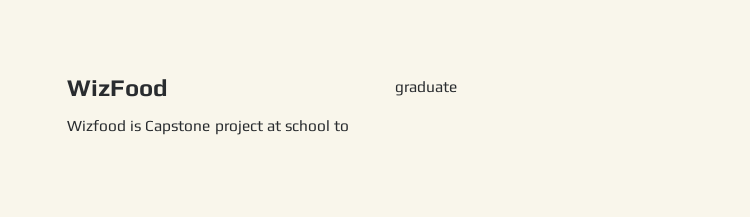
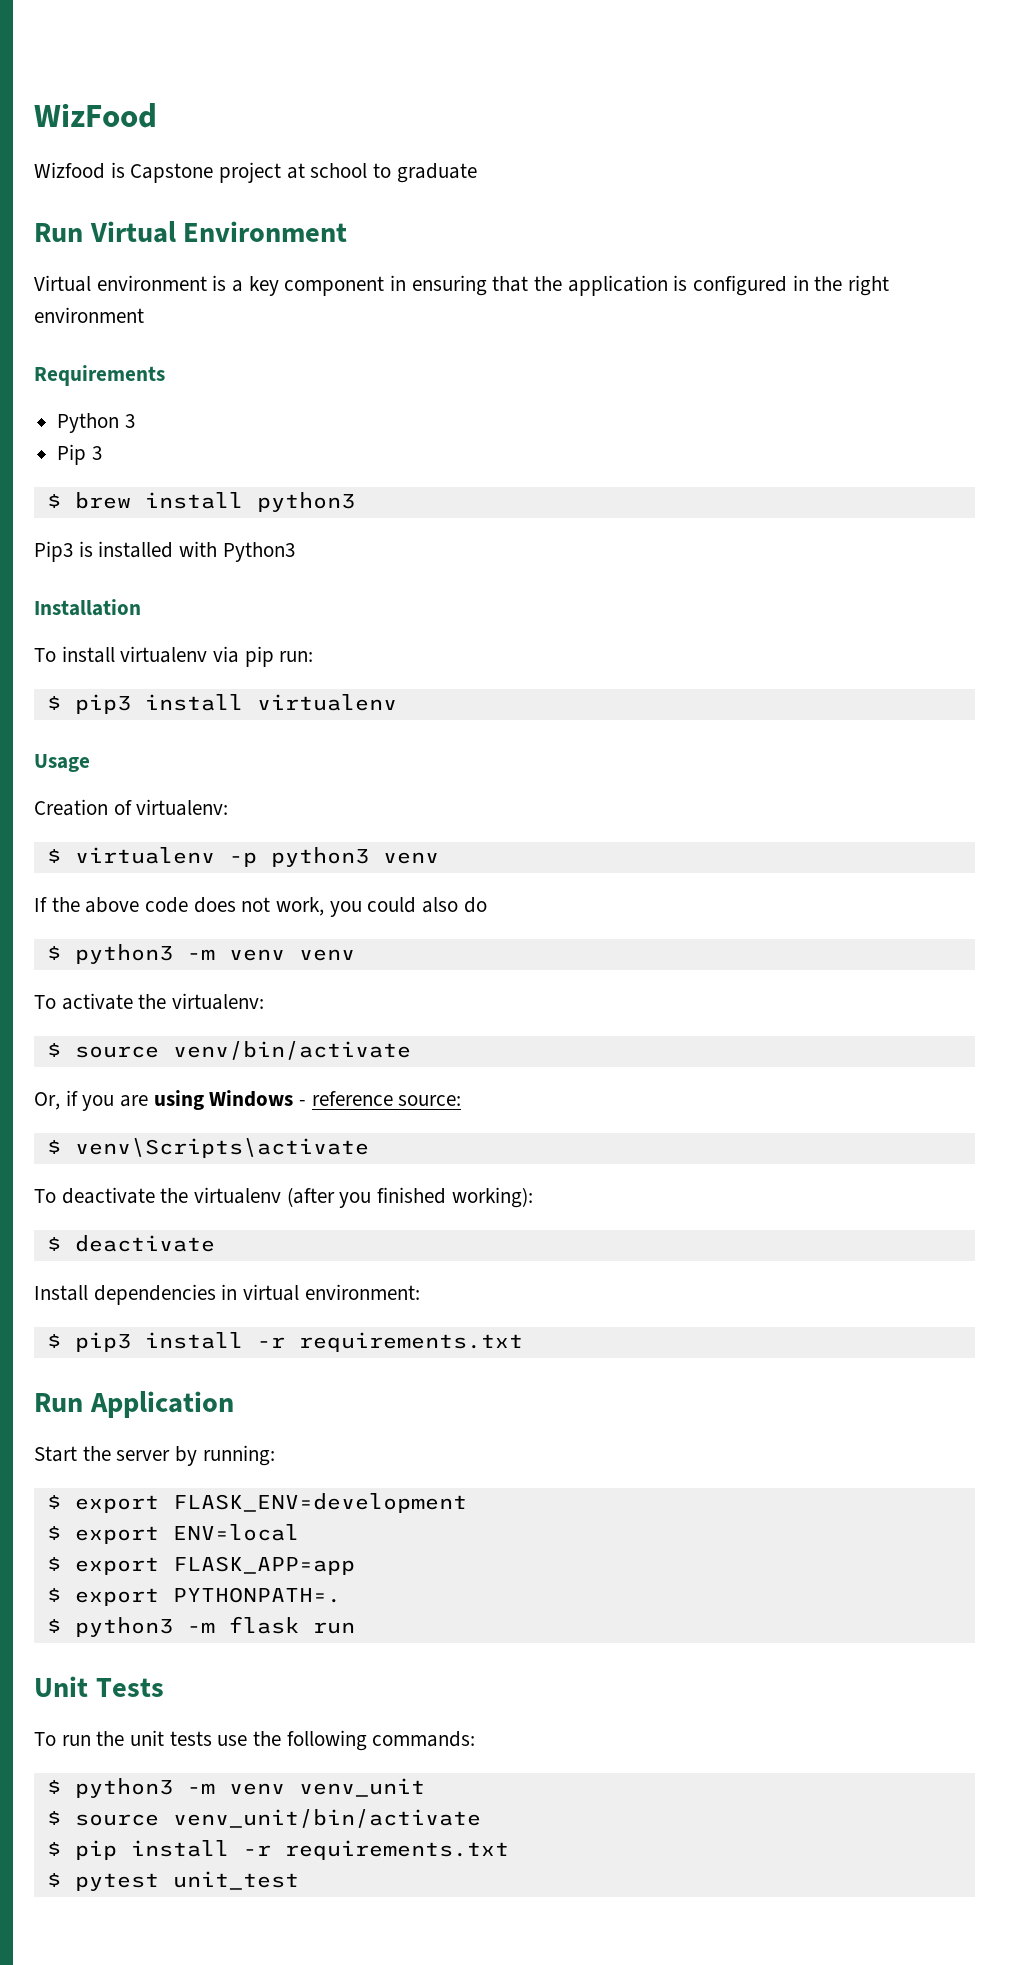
+ Run Virtual Environment
+ Virtual environment is a key component in ensuring that the application is configured in the right environment
+ Requirements
+ Python 3
+ Pip 3
+ $ brew install python3
+ Pip3 is installed with Python3
+ Installation
+ To install virtualenv via pip run:
+ $ pip3 install virtualenv
+ Usage
+ Creation of virtualenv:
+ $ virtualenv -p python3 venv
+ If the above code does not work, you could also do
+ $ python3 -m venv venv
+ To activate the virtualenv:
+ $ source venv/bin/activate
+ Or, if you are using Windows - reference source:
+ $ venv\Scripts\activate
+ To deactivate the virtualenv (after you finished working):
+ $ deactivate
+ Install dependencies in virtual environment:
+ $ pip3 install -r requirements.txt
+ Run Application
+ Start the server by running:
+ $ export FLASK_ENV=development
+ $ export ENV=local
+ $ export FLASK_APP=app
+ $ export PYTHONPATH=.
+ $ python3 -m flask run
+ Unit Tests
+ To run the unit tests use the following commands:
+ $ python3 -m venv venv_unit
+ $ source venv_unit/bin/activate
+ $ pip install -r requirements.txt
+ $ pytest unit_test

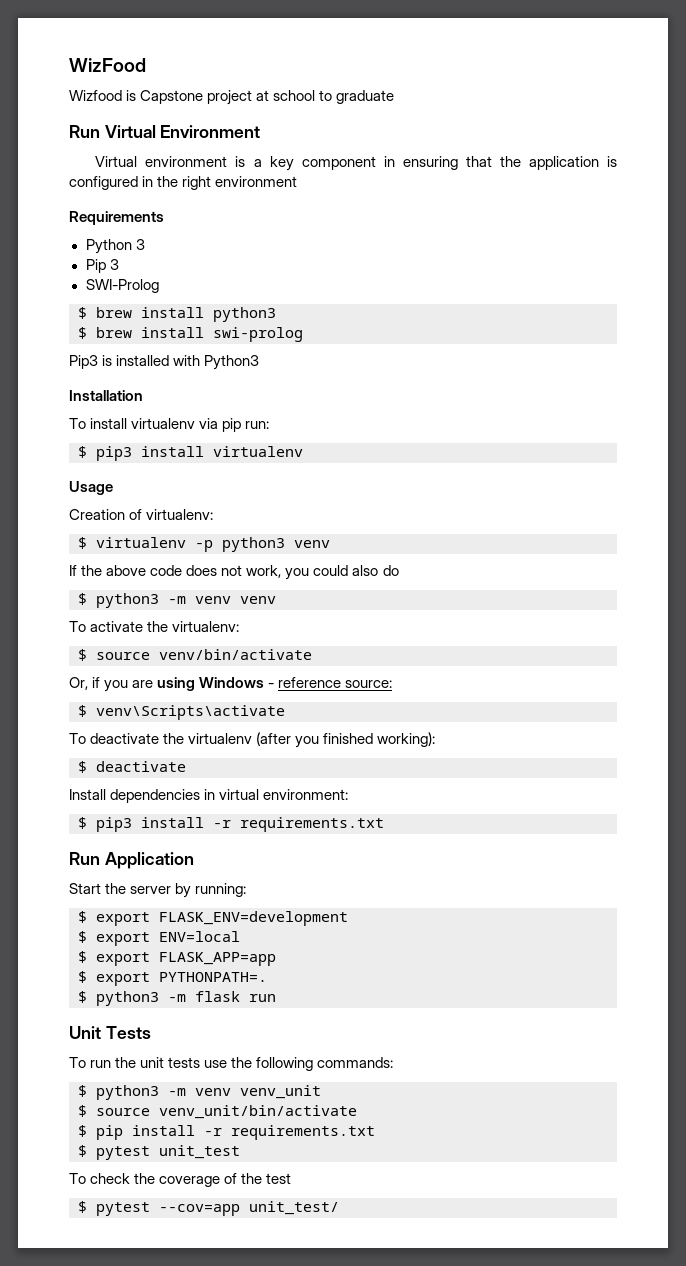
+ SWI-Prolog
+ $ brew install swi-prolog
+ To check the coverage of the test
+ $ pytest --cov=app unit_test/

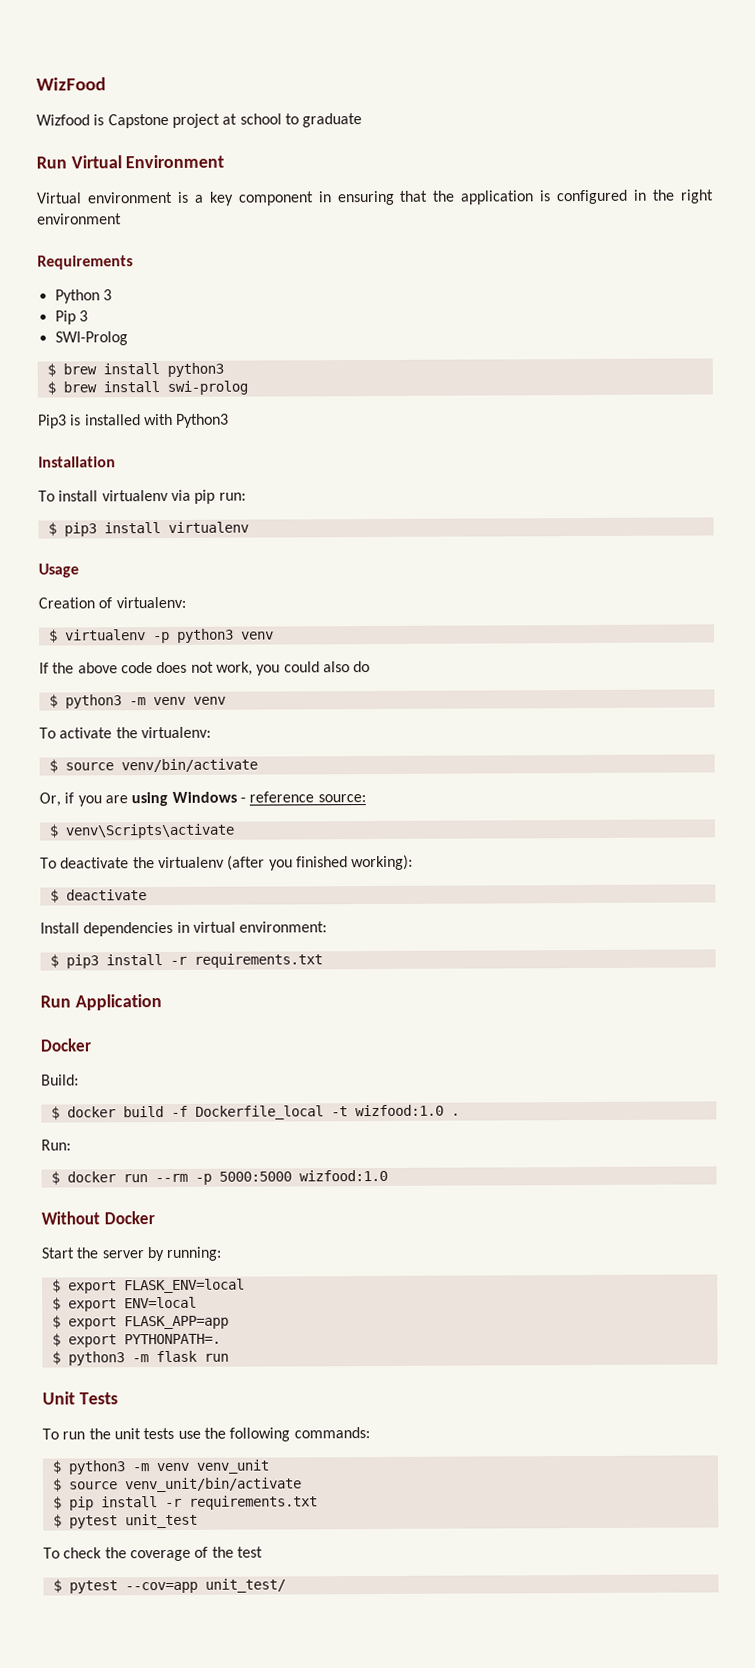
  Run Application
+ Docker
+ Build:
+ $ docker build -f Dockerfile_local -t wizfood:1.0 .
+ Run:
+ $ docker run --rm -p 5000:5000 wizfood:1.0
+ Without Docker
- $ export FLASK_ENV=development
+ $ export FLASK_ENV=local

